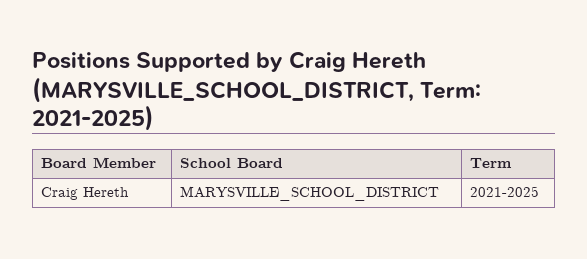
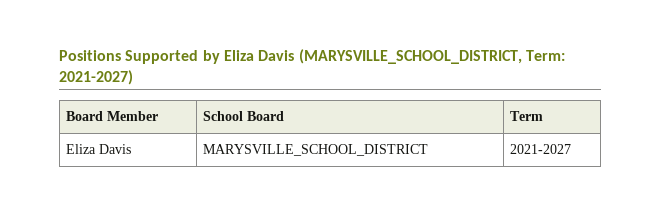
- Positions Supported by Craig Hereth (MARYSVILLE_SCHOOL_DISTRICT, Term: 2021-2025)
+ Positions Supported by Eliza Davis (MARYSVILLE_SCHOOL_DISTRICT, Term: 2021-2027)
- Craig Hereth | MARYSVILLE_SCHOOL_DISTRICT | 2021-2025
+ Eliza Davis | MARYSVILLE_SCHOOL_DISTRICT | 2021-2027

